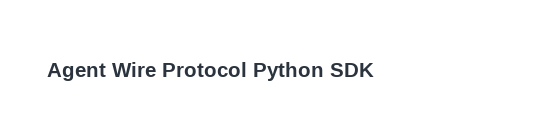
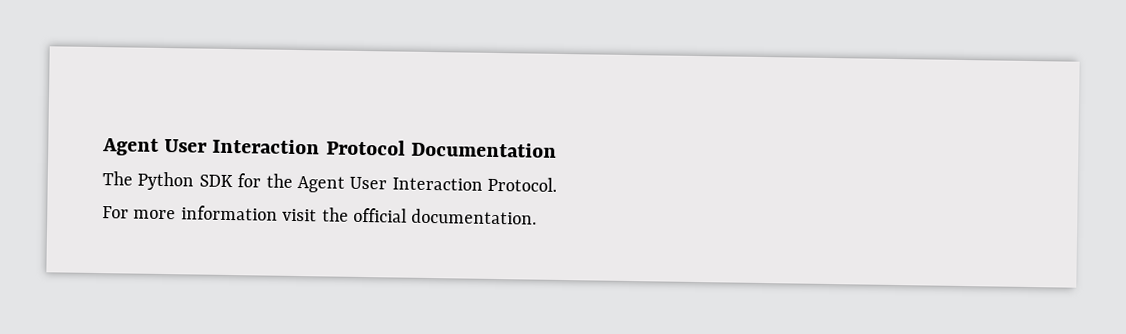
- Agent Wire Protocol Python SDK
+ Agent User Interaction Protocol Documentation
+ The Python SDK for the Agent User Interaction Protocol.
+ For more information visit the official documentation.

